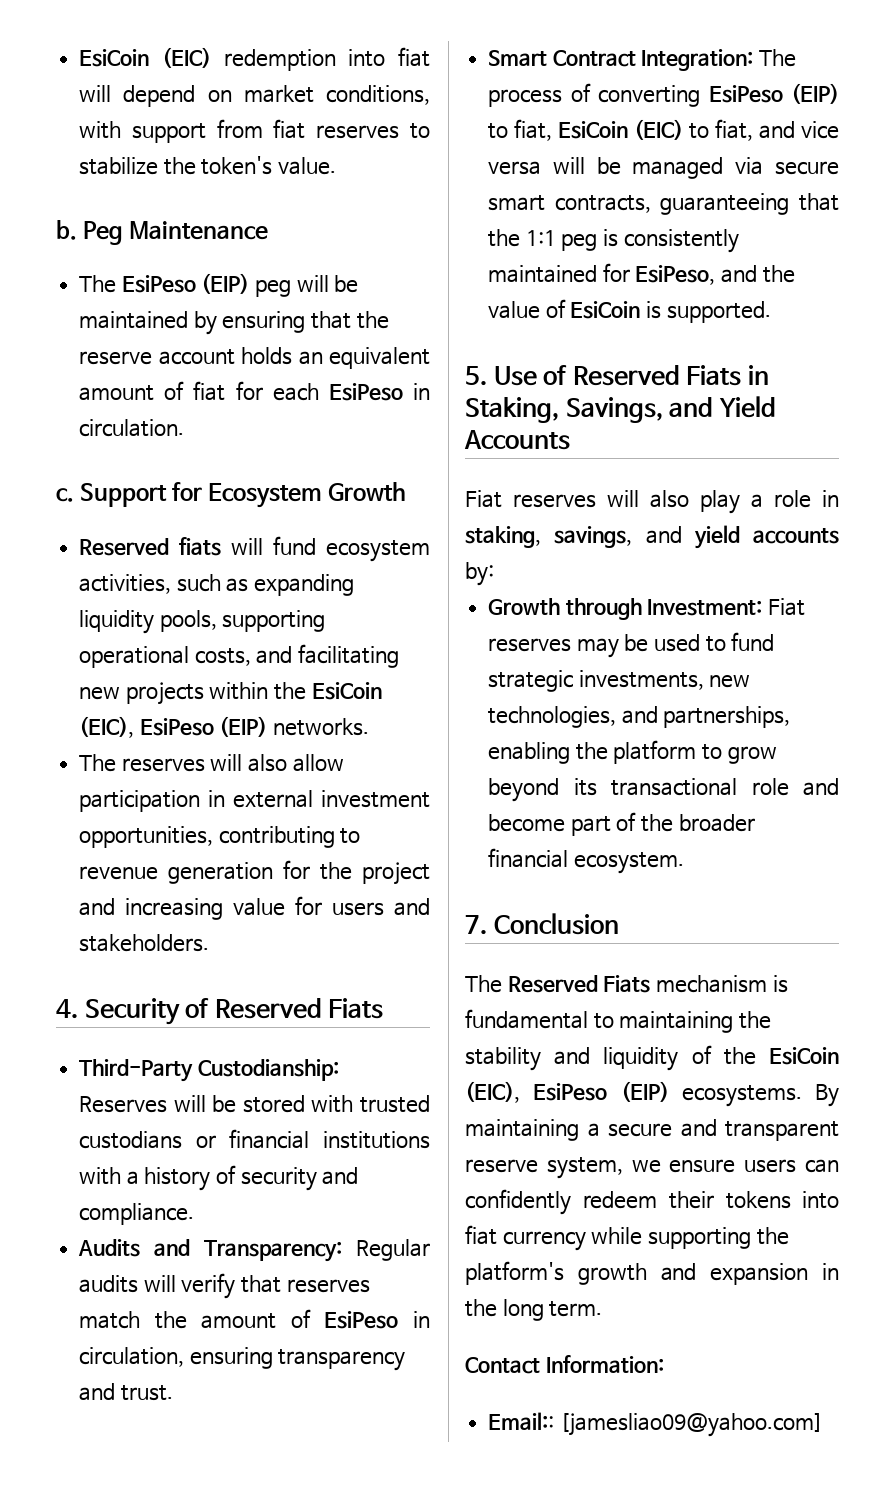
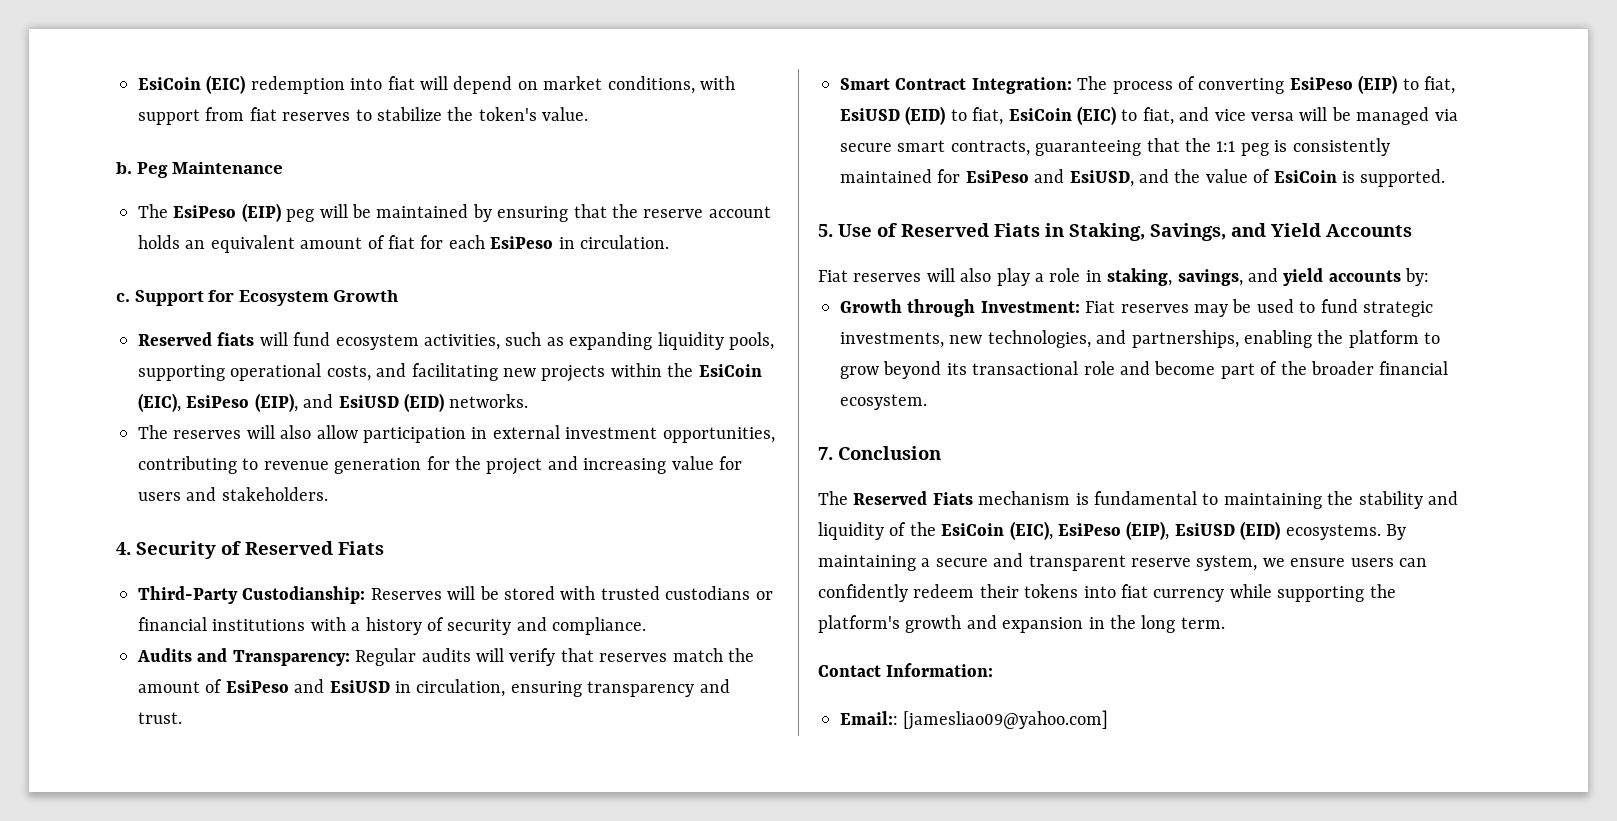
- Reserved fiats will fund ecosystem activities, such as expanding liquidity pools, supporting operational costs, and facilitating new projects within the EsiCoin (EIC), EsiPeso (EIP) networks.
+ Reserved fiats will fund ecosystem activities, such as expanding liquidity pools, supporting operational costs, and facilitating new projects within the EsiCoin (EIC), EsiPeso (EIP), and EsiUSD (EID) networks.
- Audits and Transparency: Regular audits will verify that reserves match the amount of EsiPeso in circulation, ensuring transparency and trust.
+ Audits and Transparency: Regular audits will verify that reserves match the amount of EsiPeso and EsiUSD in circulation, ensuring transparency and trust.
- Smart Contract Integration: The process of converting EsiPeso (EIP) to fiat, EsiCoin (EIC) to fiat, and vice versa will be managed via secure smart contracts, guaranteeing that the 1:1 peg is consistently maintained for EsiPeso, and the value of EsiCoin is supported.
+ Smart Contract Integration: The process of converting EsiPeso (EIP) to fiat, EsiUSD (EID) to fiat, EsiCoin (EIC) to fiat, and vice versa will be managed via secure smart contracts, guaranteeing that the 1:1 peg is consistently maintained for EsiPeso and EsiUSD, and the value of EsiCoin is supported.
- The Reserved Fiats mechanism is fundamental to maintaining the stability and liquidity of the EsiCoin (EIC), EsiPeso (EIP) ecosystems.
+ The Reserved Fiats mechanism is fundamental to maintaining the stability and liquidity of the EsiCoin (EIC), EsiPeso (EIP), EsiUSD (EID) ecosystems.

